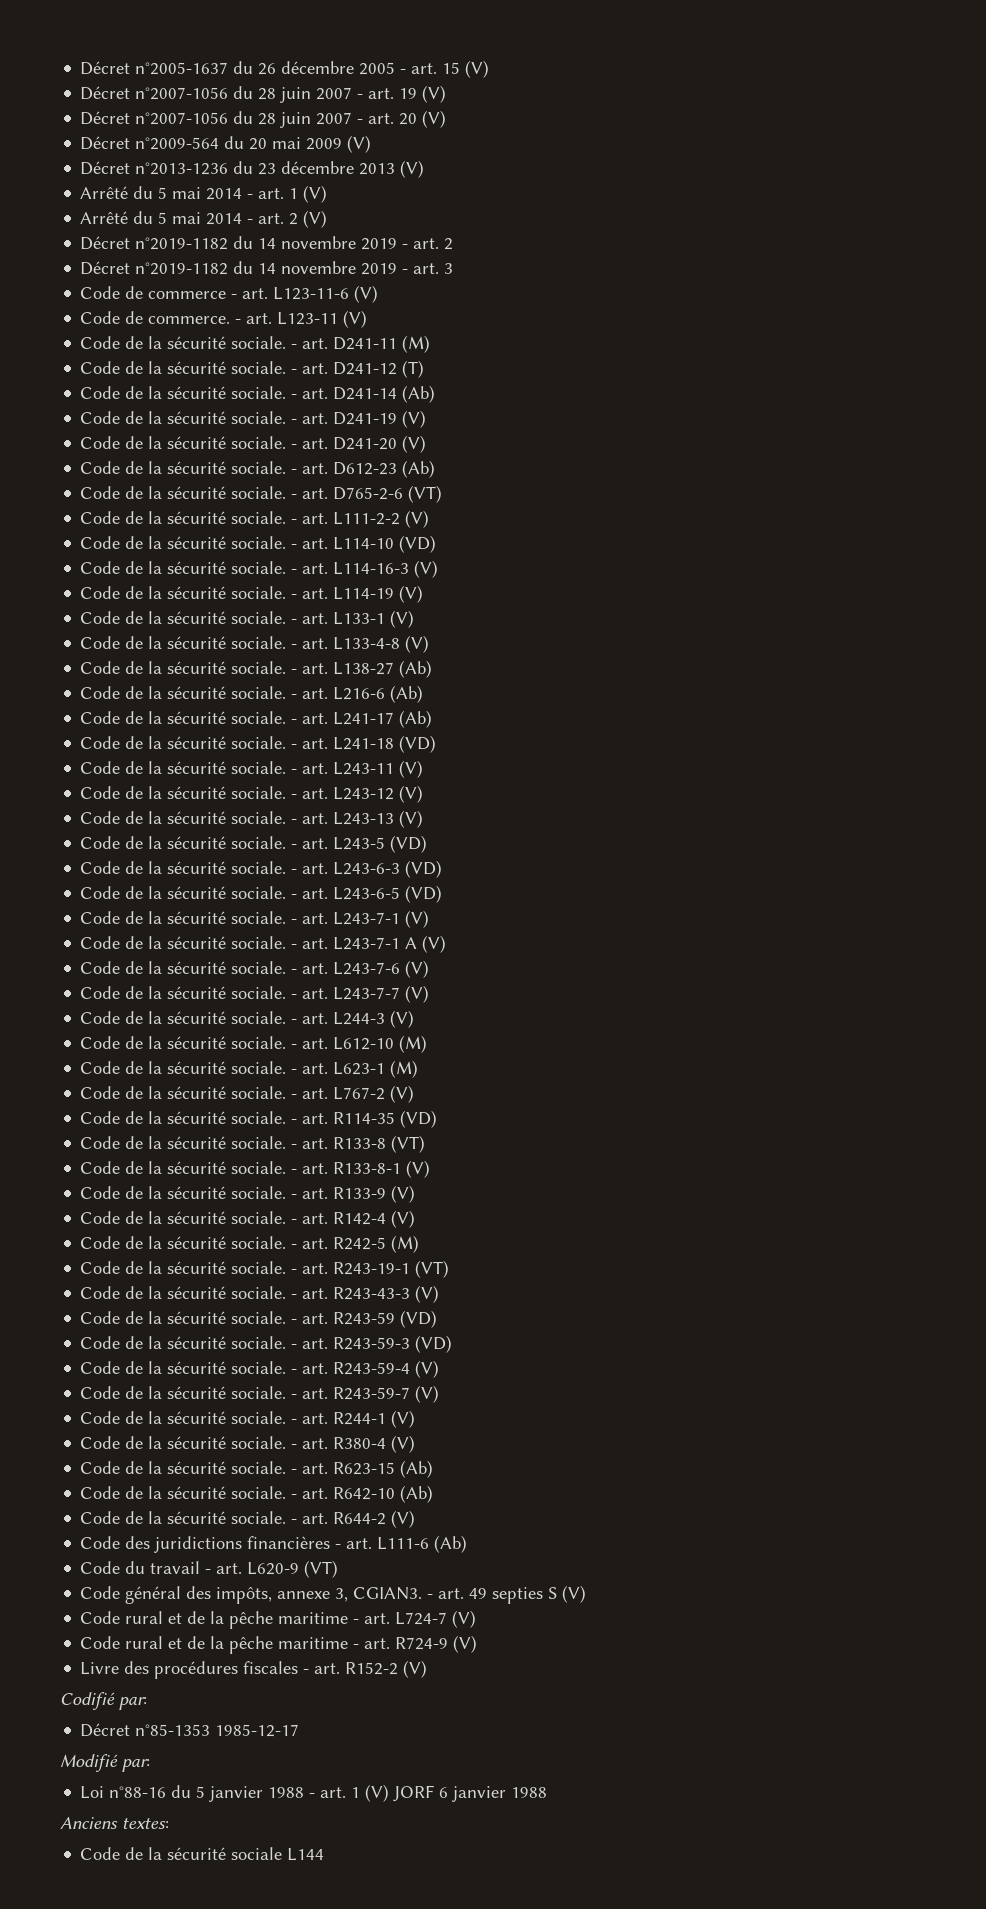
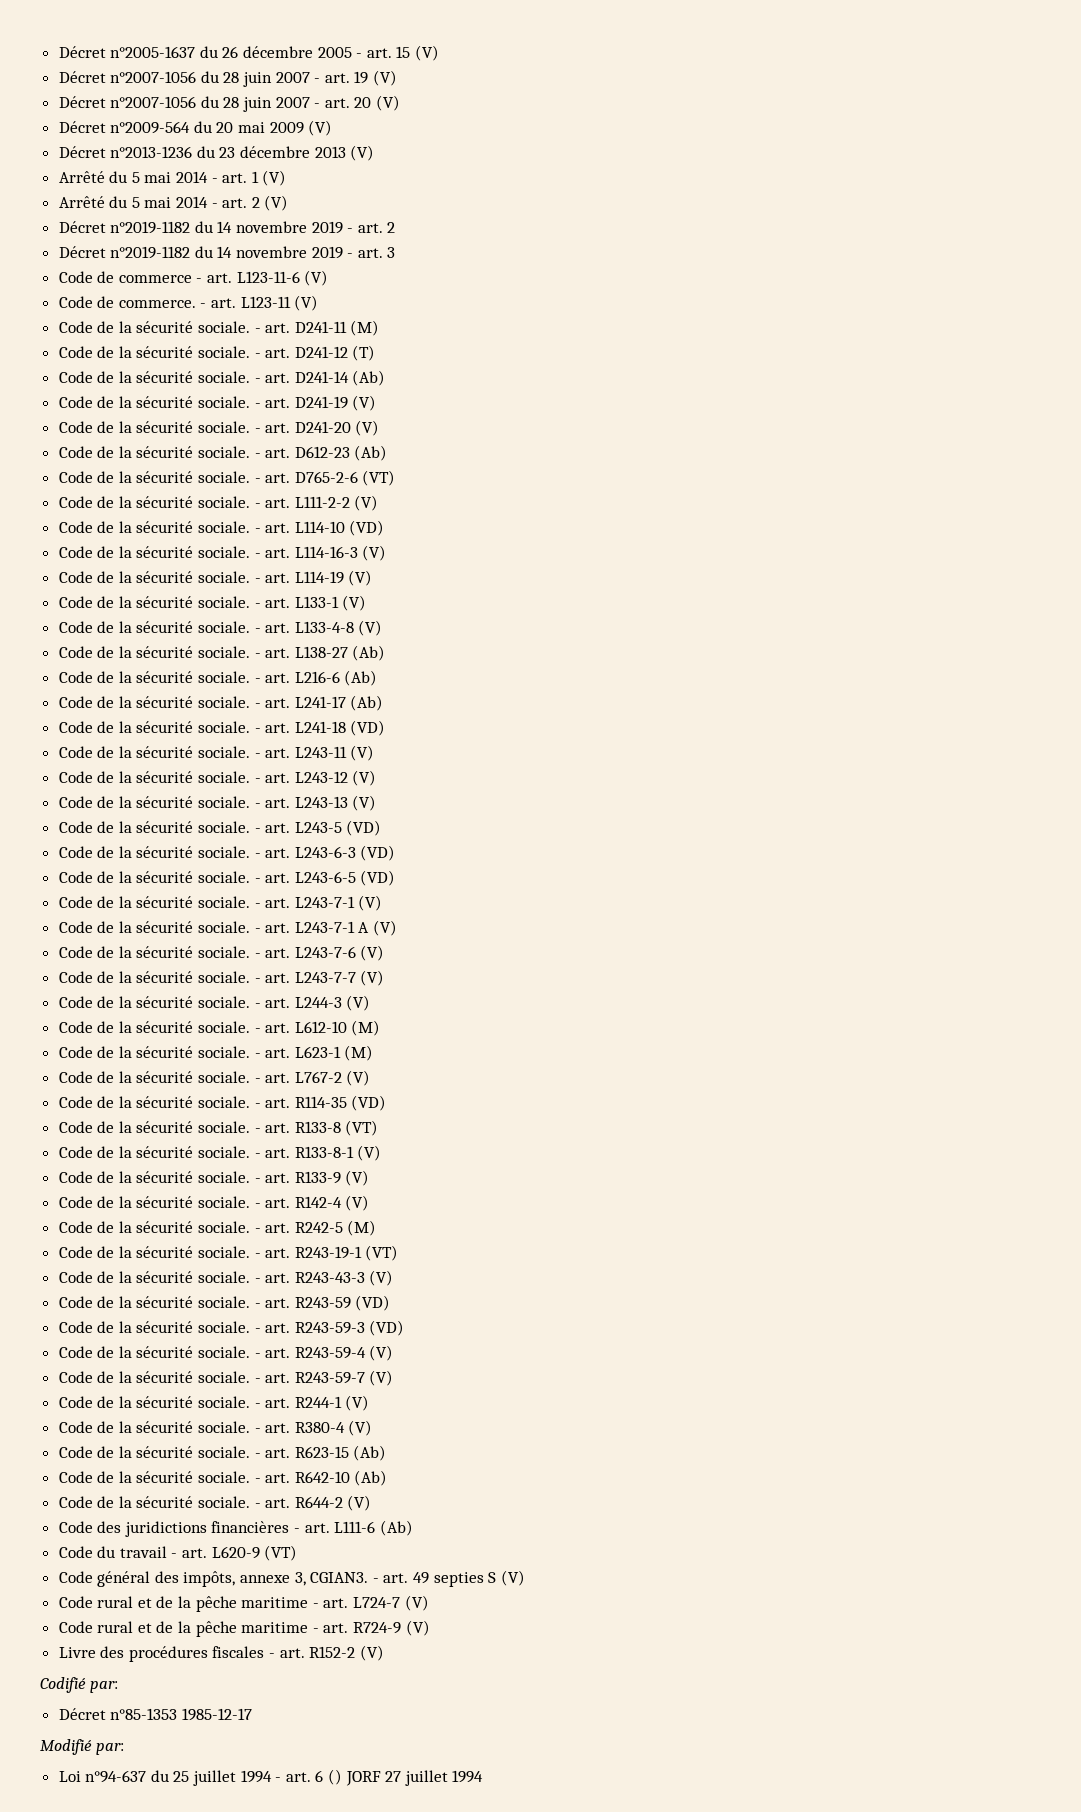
- Loi n°88-16 du 5 janvier 1988 - art. 1 (V) JORF 6 janvier 1988
- Anciens textes:
- Code de la sécurité sociale L144
+ Loi n°94-637 du 25 juillet 1994 - art. 6 () JORF 27 juillet 1994

